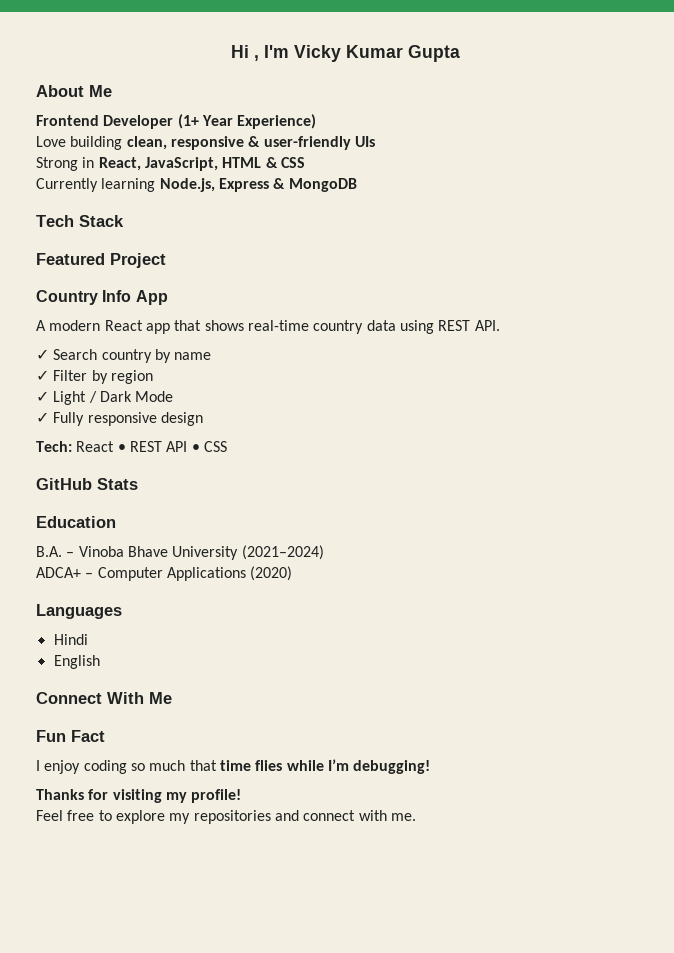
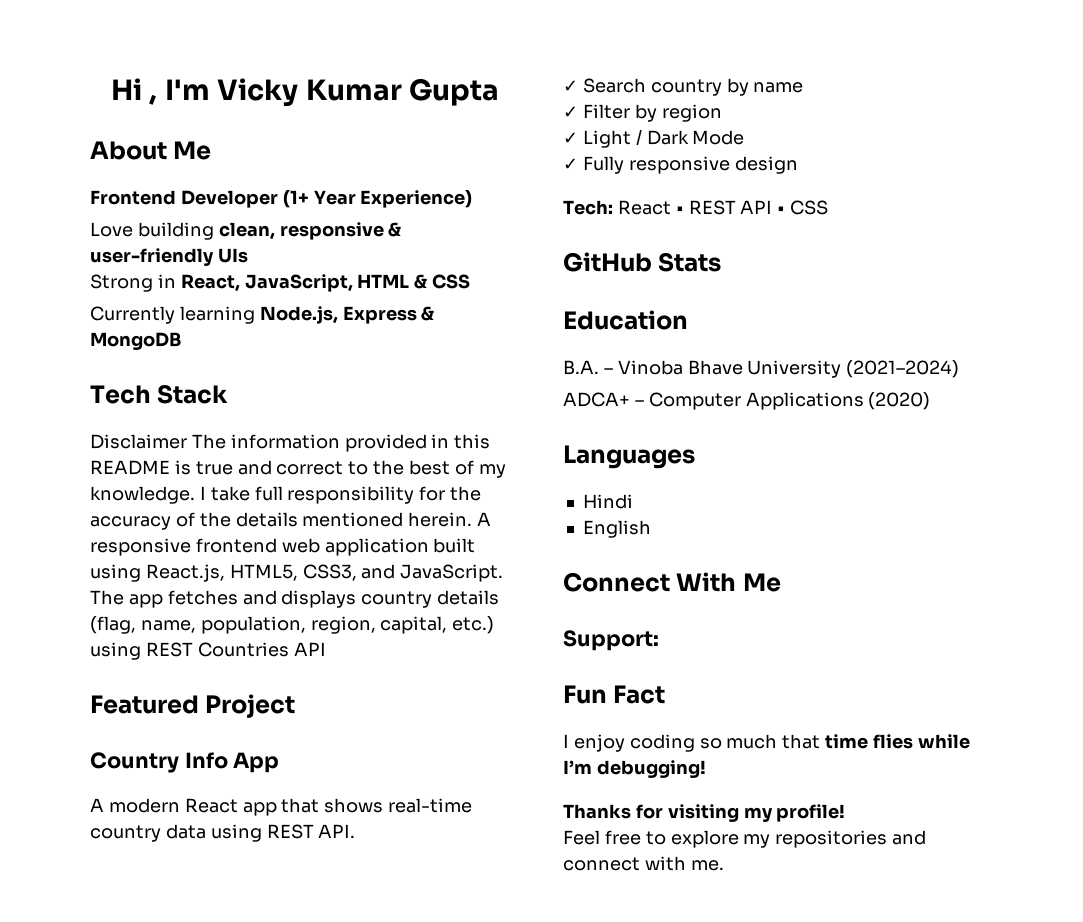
+ Disclaimer The information provided in this README is true and correct to the best of my knowledge. I take full responsibility for the accuracy of the details mentioned herein. A responsive frontend web application built using React.js, HTML5, CSS3, and JavaScript. The app fetches and displays country details (flag, name, population, region, capital, etc.) using REST Countries API
+ Support:

